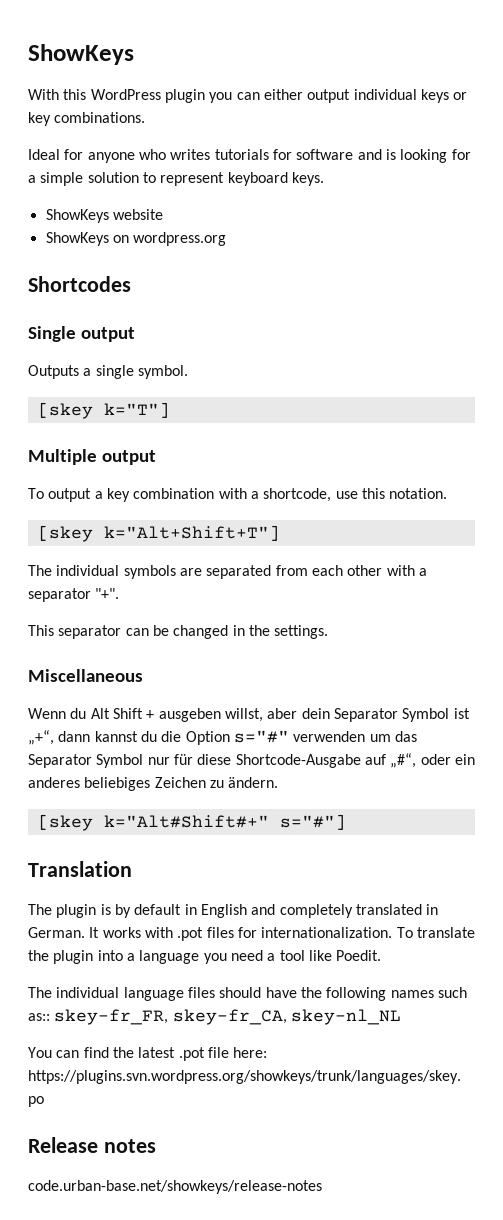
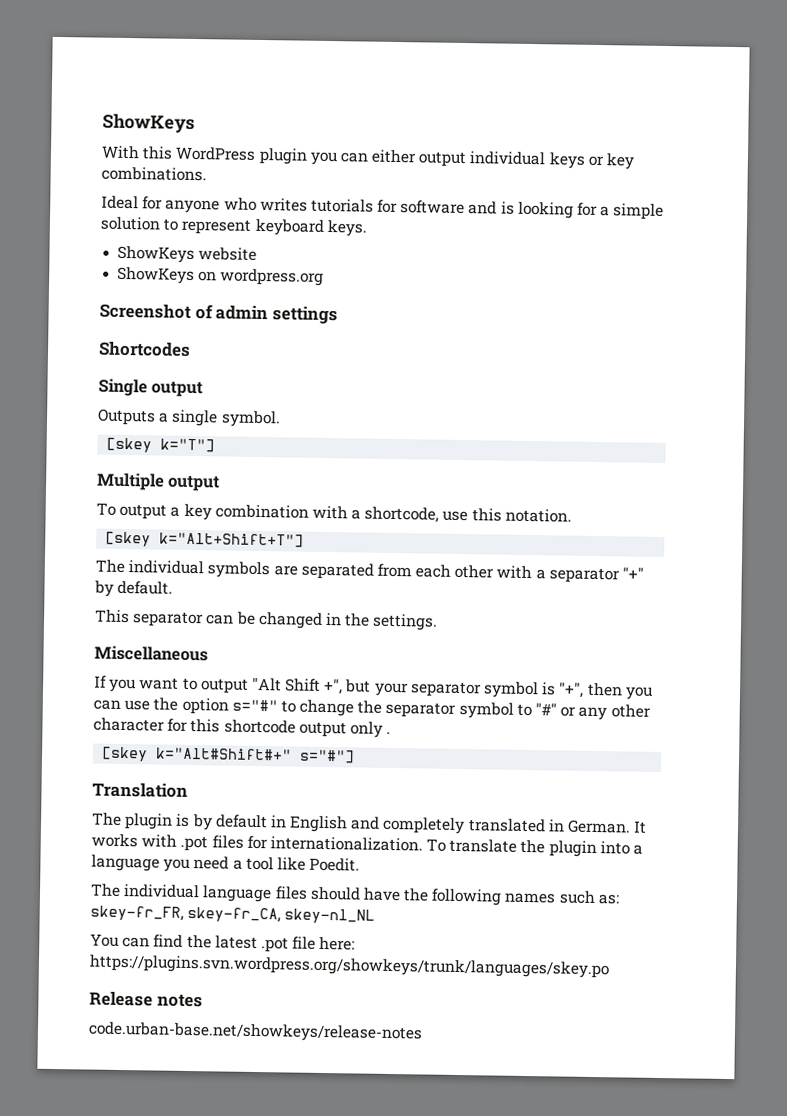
+ Screenshot of admin settings
- The individual symbols are separated from each other with a separator "+".
+ The individual symbols are separated from each other with a separator "+" by default.
- Wenn du Alt Shift + ausgeben willst, aber dein Separator Symbol ist „+“, dann kannst du die Option s="#" verwenden um das Separator Symbol nur für diese Shortcode-Ausgabe auf „#“, oder ein anderes beliebiges Zeichen zu ändern.
+ If you want to output "Alt Shift +", but your separator symbol is "+", then you can use the option s="#" to change the separator symbol to "#" or any other character for this shortcode output only .
- The individual language files should have the following names such as:: skey-fr_FR, skey-fr_CA, skey-nl_NL
+ The individual language files should have the following names such as: skey-fr_FR, skey-fr_CA, skey-nl_NL

